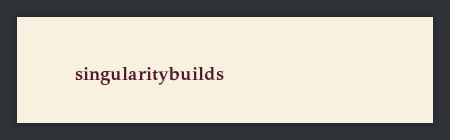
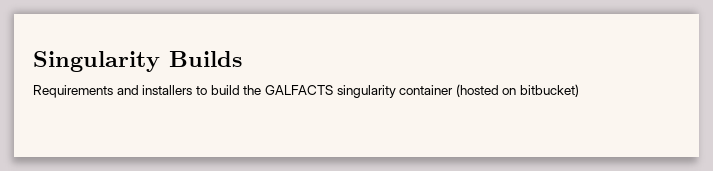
- singularitybuilds
+ Singularity Builds
+ Requirements and installers to build the GALFACTS singularity container (hosted on bitbucket)

